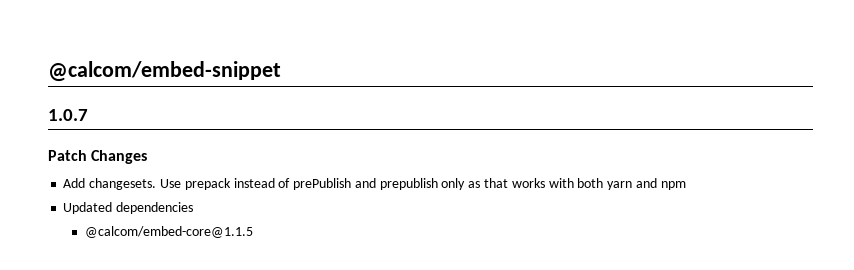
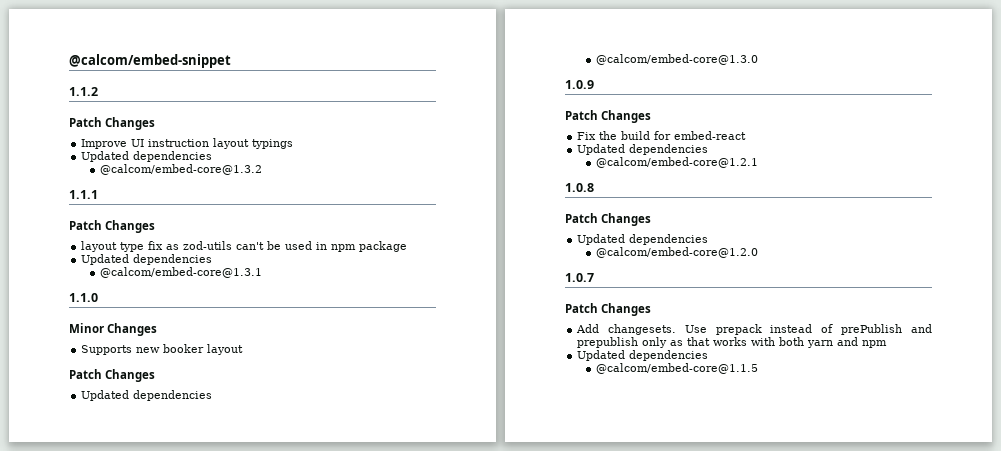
+ 1.1.2
+ Patch Changes
+ Improve UI instruction layout typings
+ Updated dependencies
+ @calcom/embed-core@1.3.2
+ 1.1.1
+ Patch Changes
+ layout type fix as zod-utils can't be used in npm package
+ Updated dependencies
+ @calcom/embed-core@1.3.1
+ 1.1.0
+ Minor Changes
+ Supports new booker layout
+ Patch Changes
+ Updated dependencies
+ @calcom/embed-core@1.3.0
+ 1.0.9
+ Patch Changes
+ Fix the build for embed-react
+ Updated dependencies
+ @calcom/embed-core@1.2.1
+ 1.0.8
+ Patch Changes
+ Updated dependencies
+ @calcom/embed-core@1.2.0

